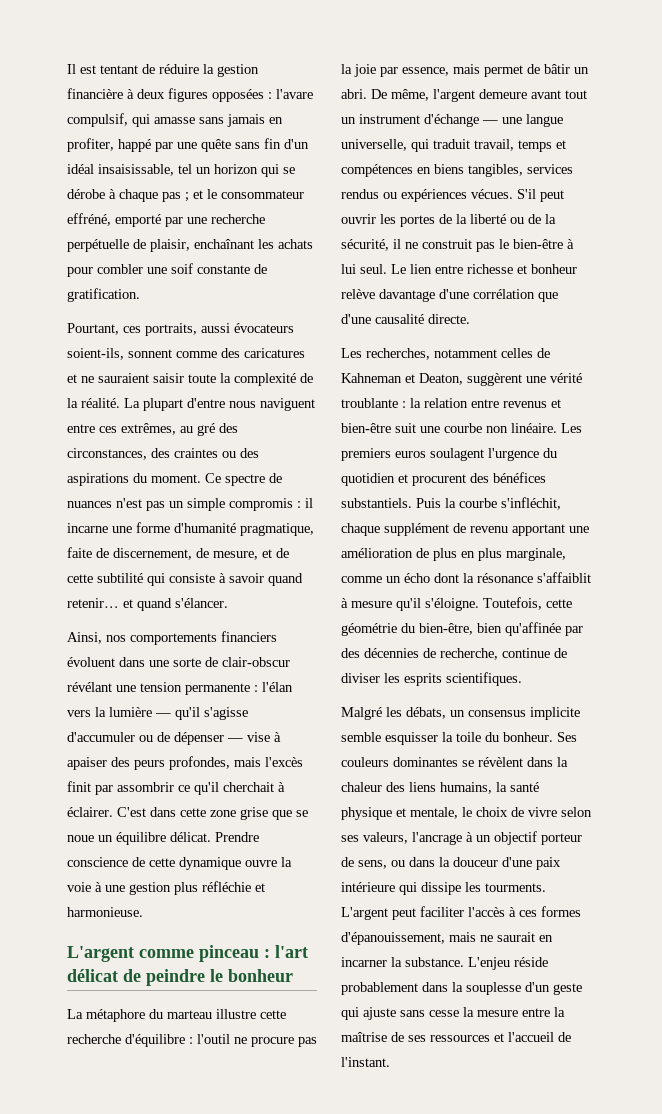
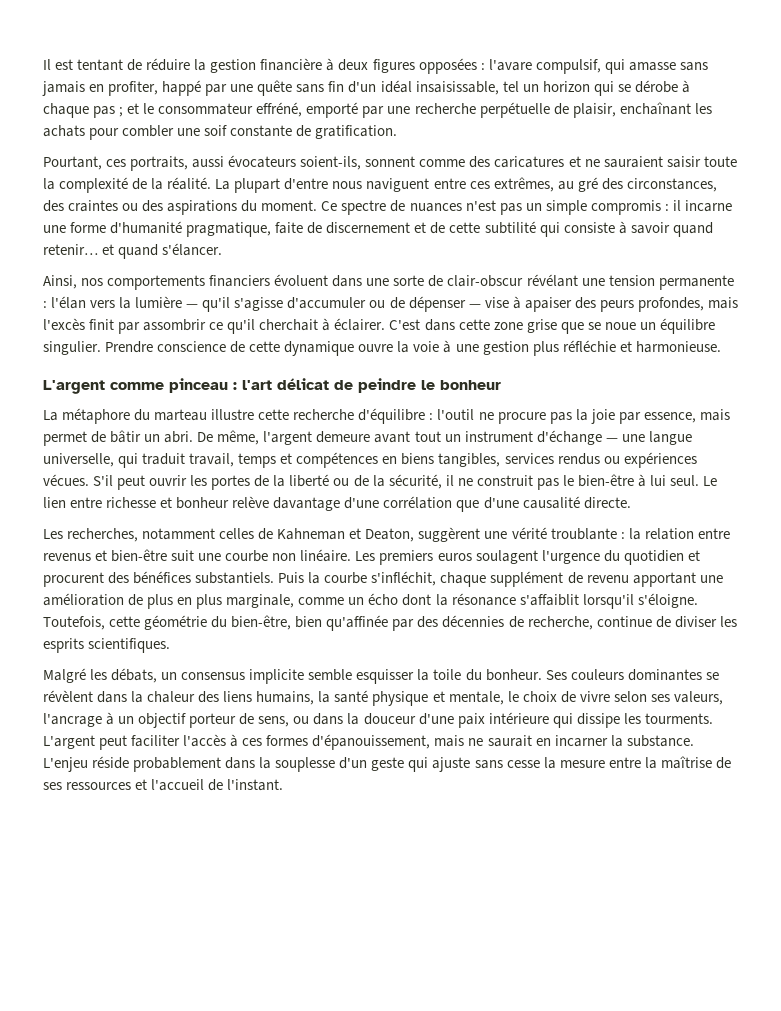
- Ce spectre de nuances n'est pas un simple compromis : il incarne une forme d'humanité pragmatique, faite de discernement, de mesure, et de cette subtilité qui consiste à savoir quand retenir… et quand s'élancer.
+ Ce spectre de nuances n'est pas un simple compromis : il incarne une forme d'humanité pragmatique, faite de discernement et de cette subtilité qui consiste à savoir quand retenir… et quand s'élancer.
- C'est dans cette zone grise que se noue un équilibre délicat.
+ C'est dans cette zone grise que se noue un équilibre singulier.
- Puis la courbe s'infléchit, chaque supplément de revenu apportant une amélioration de plus en plus marginale, comme un écho dont la résonance s'affaiblit à mesure qu'il s'éloigne.
+ Puis la courbe s'infléchit, chaque supplément de revenu apportant une amélioration de plus en plus marginale, comme un écho dont la résonance s'affaiblit lorsqu'il s'éloigne.

